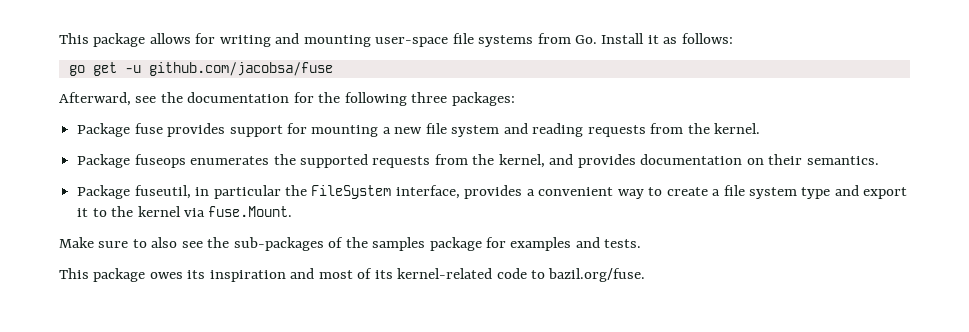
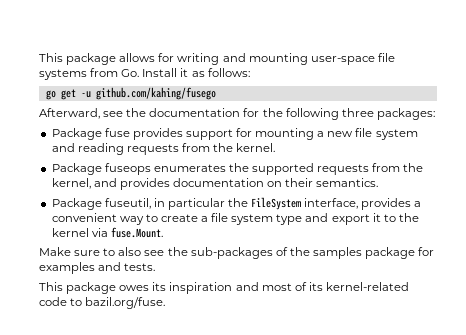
- go get -u github.com/jacobsa/fuse
+ go get -u github.com/kahing/fusego

